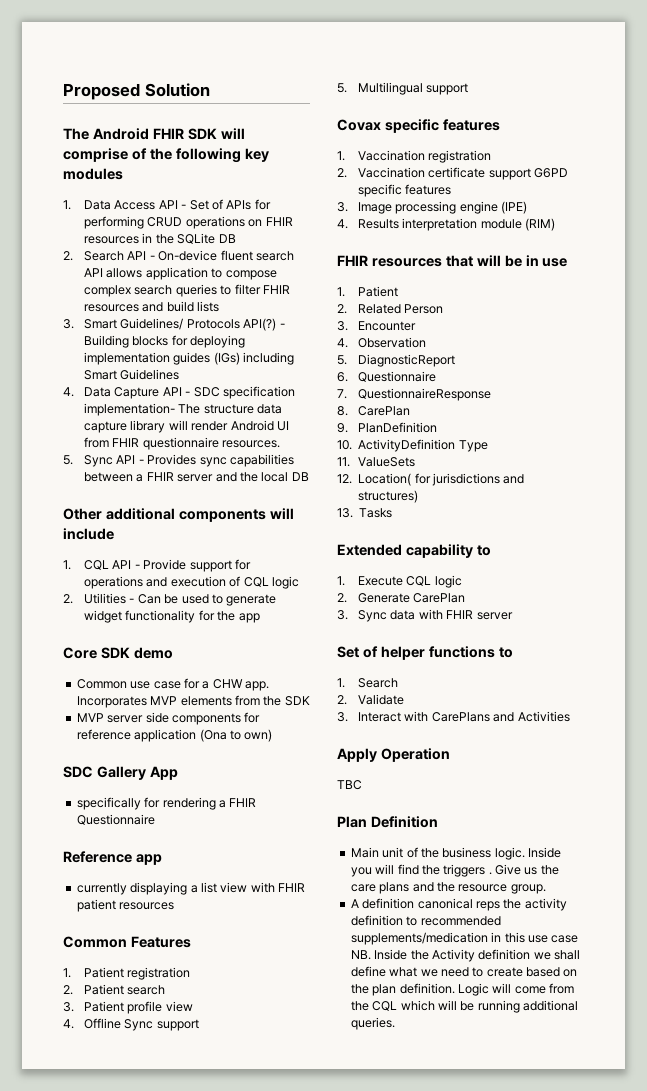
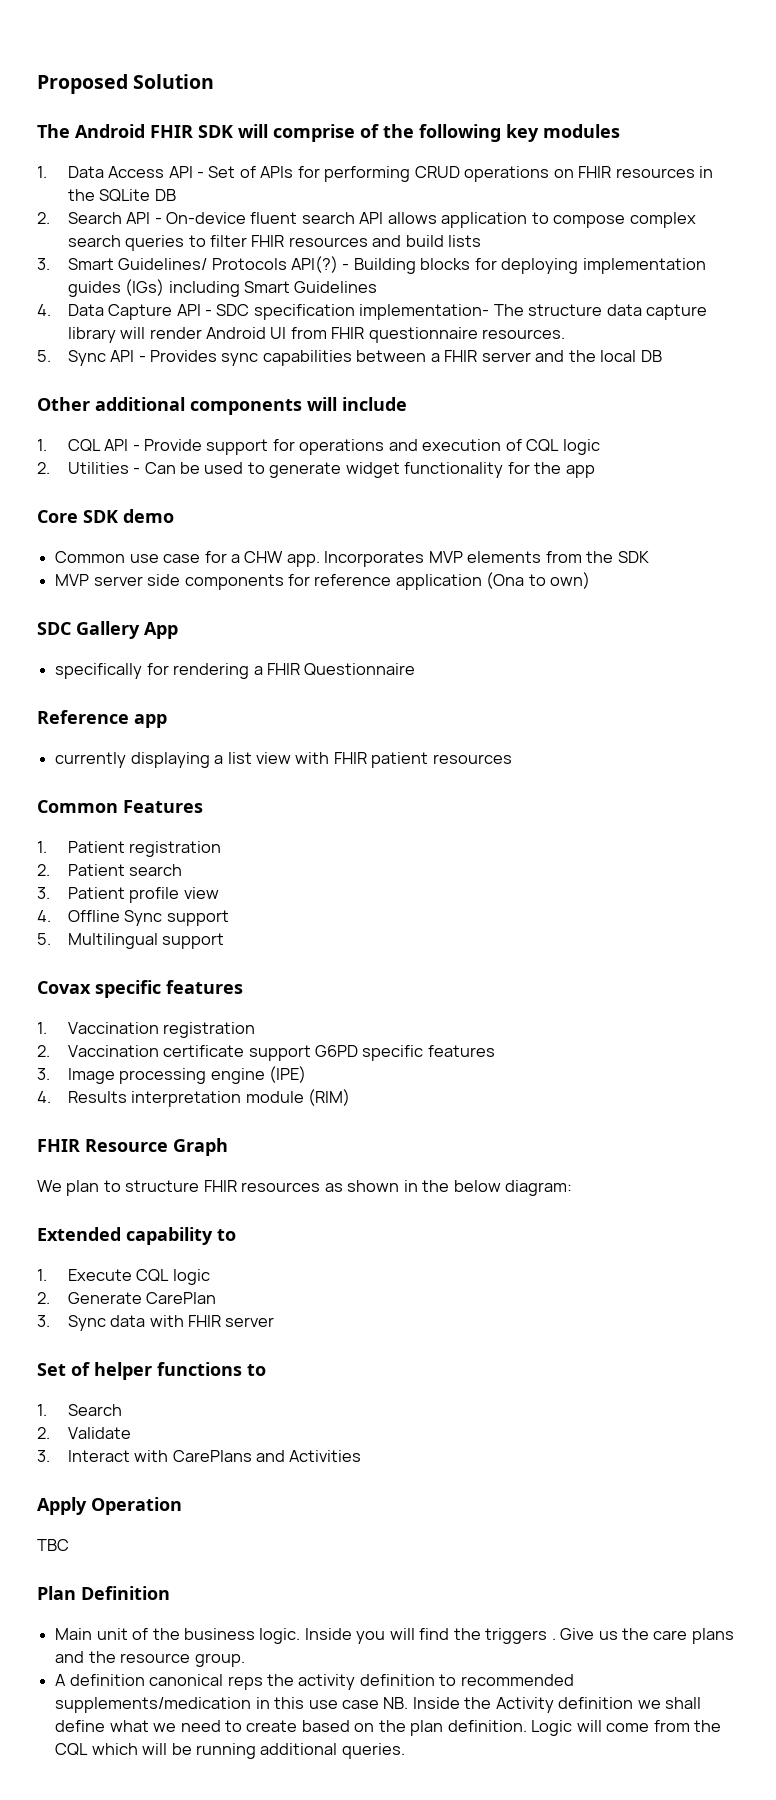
- FHIR resources that will be in use
- 1. Patient
- 2. Related Person
- 3. Encounter
- 4. Observation
- 5. DiagnosticReport
- 6. Questionnaire
- 7. QuestionnaireResponse
- 8. CarePlan
- 9. PlanDefinition
- 10. ActivityDefinition Type
- 11. ValueSets
- 12. Location( for jurisdictions and structures)
- 13. Tasks
+ FHIR Resource Graph
+ We plan to structure FHIR resources as shown in the below diagram:

